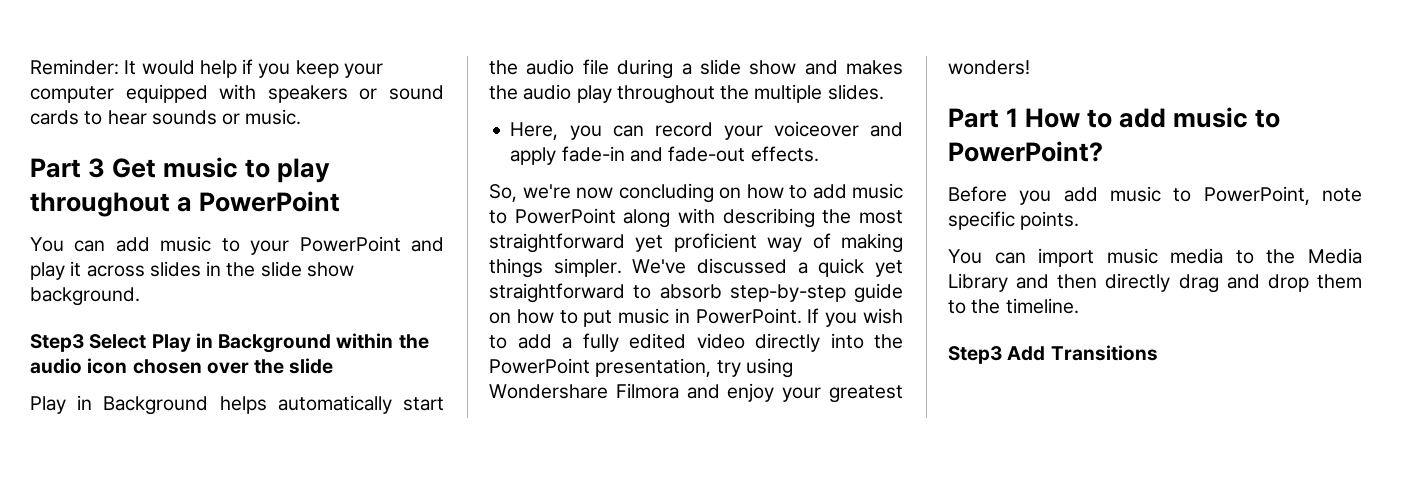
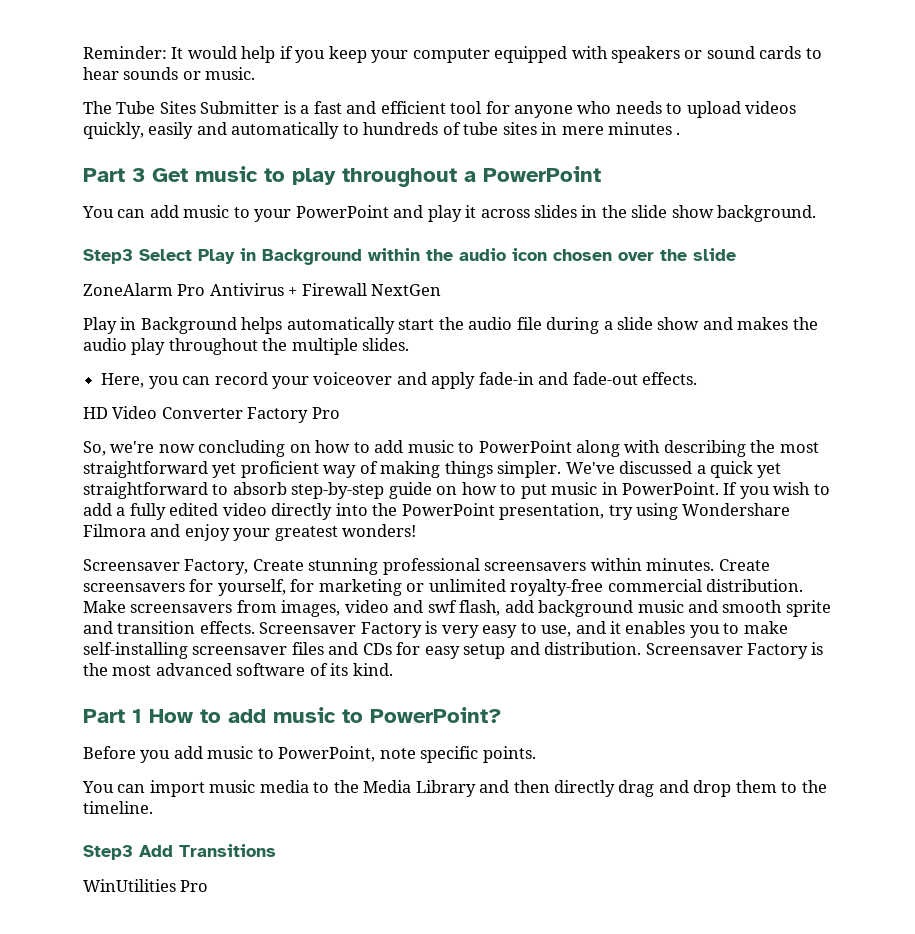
+ The Tube Sites Submitter is a fast and efficient tool for anyone who needs to upload videos quickly, easily and automatically to hundreds of tube sites in mere minutes .
+ ZoneAlarm Pro Antivirus + Firewall NextGen
+ HD Video Converter Factory Pro
+ Screensaver Factory, Create stunning professional screensavers within minutes. Create screensavers for yourself, for marketing or unlimited royalty-free commercial distribution. Make screensavers from images, video and swf flash, add background music and smooth sprite and transition effects. Screensaver Factory is very easy to use, and it enables you to make self-installing screensaver files and CDs for easy setup and distribution. Screensaver Factory is the most advanced software of its kind.
+ WinUtilities Pro

